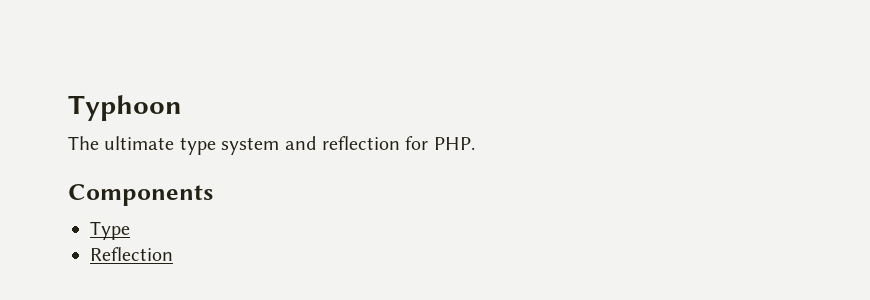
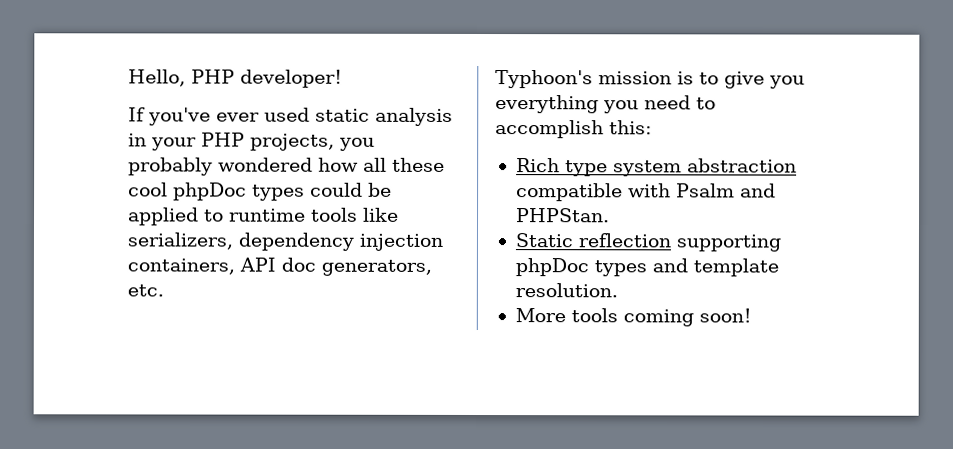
- Typhoon
- The ultimate type system and reflection for PHP.
- Components
- Type
- Reflection
+ Hello, PHP developer!
+ If you've ever used static analysis in your PHP projects, you probably wondered how all these cool phpDoc types could be applied to runtime tools like serializers, dependency injection containers, API doc generators, etc.
+ Typhoon's mission is to give you everything you need to accomplish this:
+ Rich type system abstraction compatible with Psalm and PHPStan.
+ Static reflection supporting phpDoc types and template resolution.
+ More tools coming soon!

